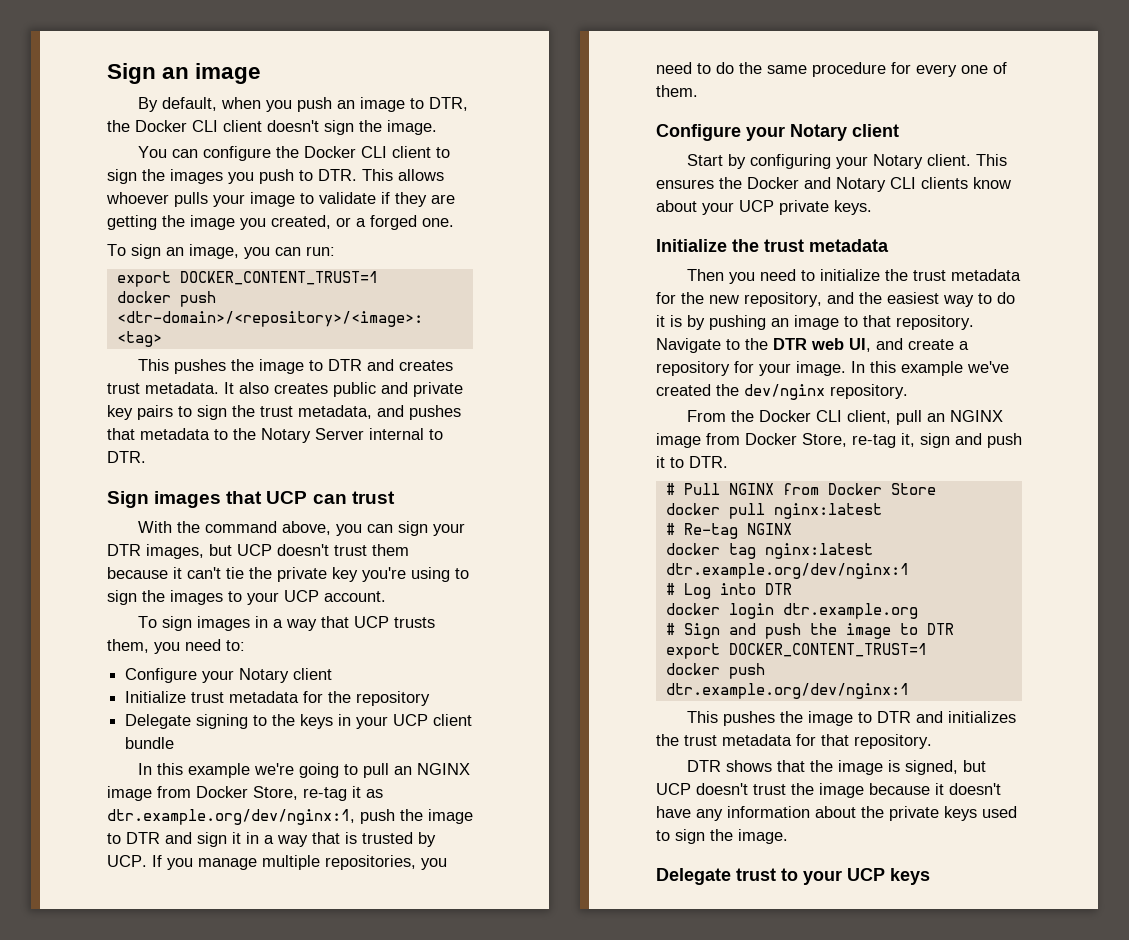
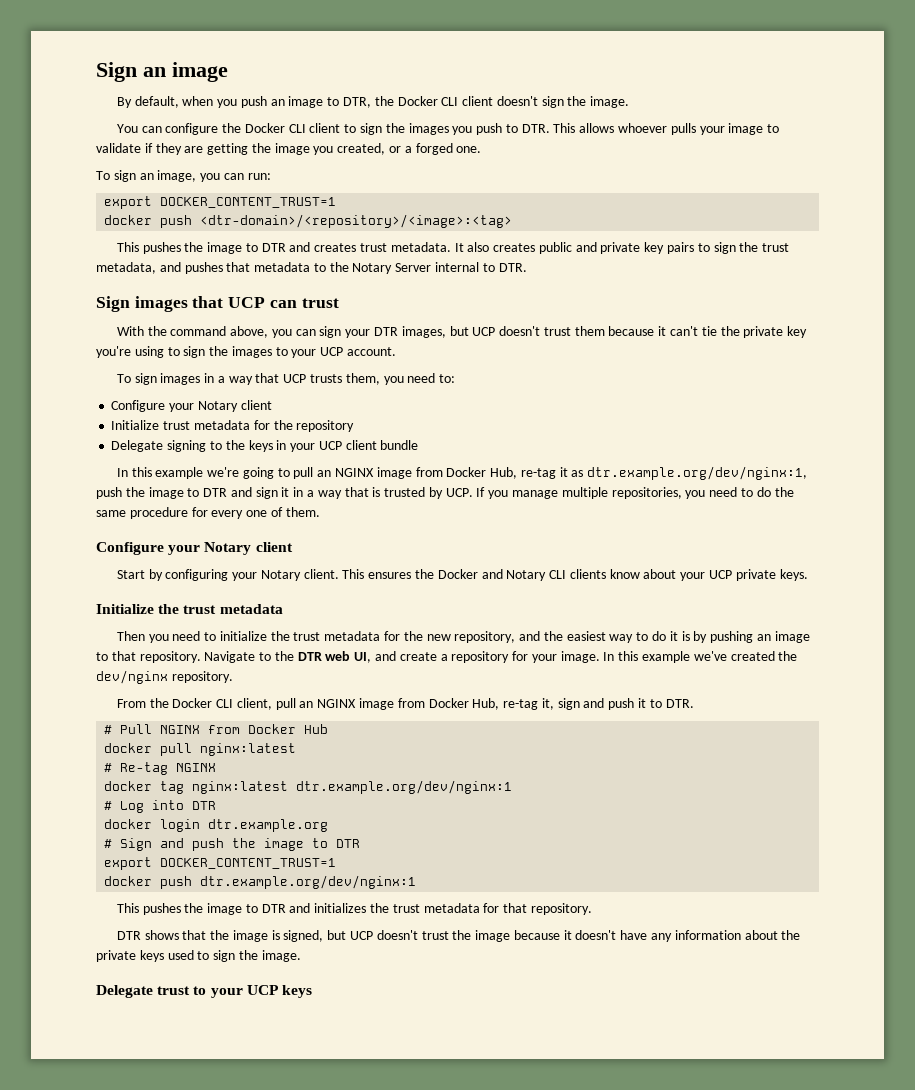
- In this example we're going to pull an NGINX image from Docker Store, re-tag it as dtr.example.org/dev/nginx:1, push the image to DTR and sign it in a way that is trusted by UCP. If you manage multiple repositories, you need to do the same procedure for every one of them.
+ In this example we're going to pull an NGINX image from Docker Hub, re-tag it as dtr.example.org/dev/nginx:1, push the image to DTR and sign it in a way that is trusted by UCP. If you manage multiple repositories, you need to do the same procedure for every one of them.
- From the Docker CLI client, pull an NGINX image from Docker Store, re-tag it, sign and push it to DTR.
+ From the Docker CLI client, pull an NGINX image from Docker Hub, re-tag it, sign and push it to DTR.
- # Pull NGINX from Docker Store
+ # Pull NGINX from Docker Hub

